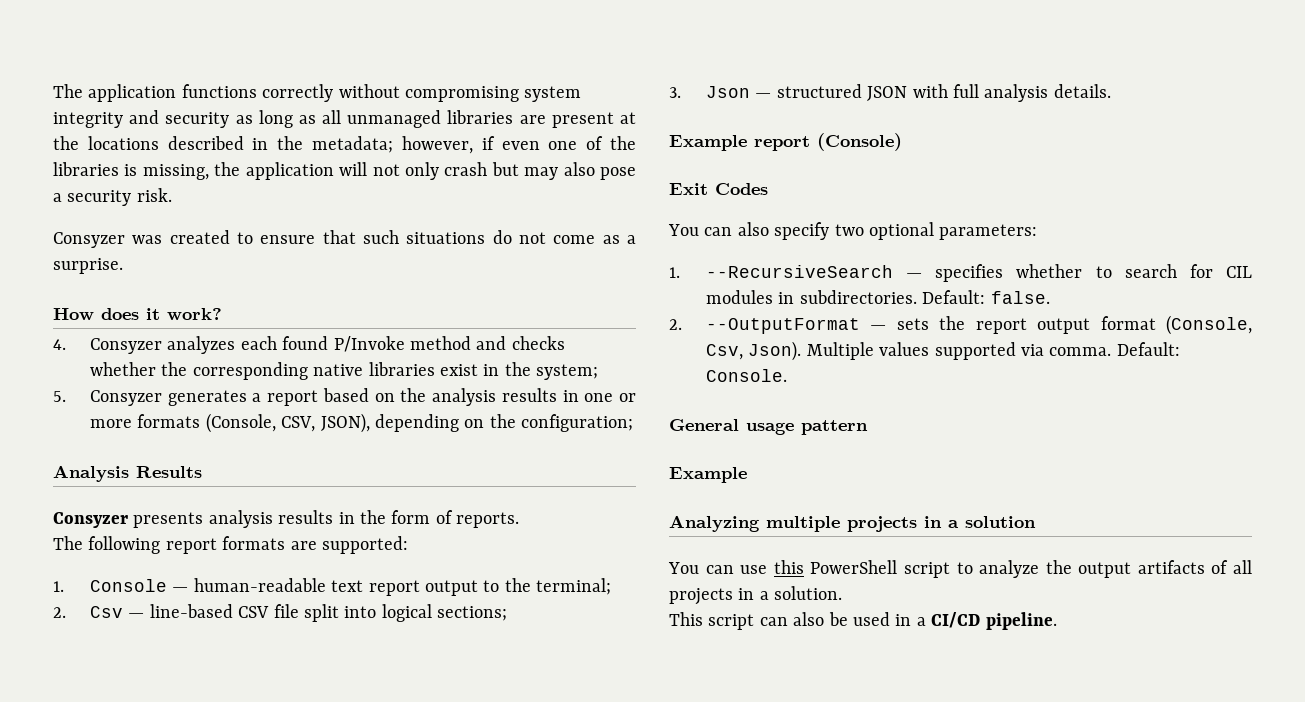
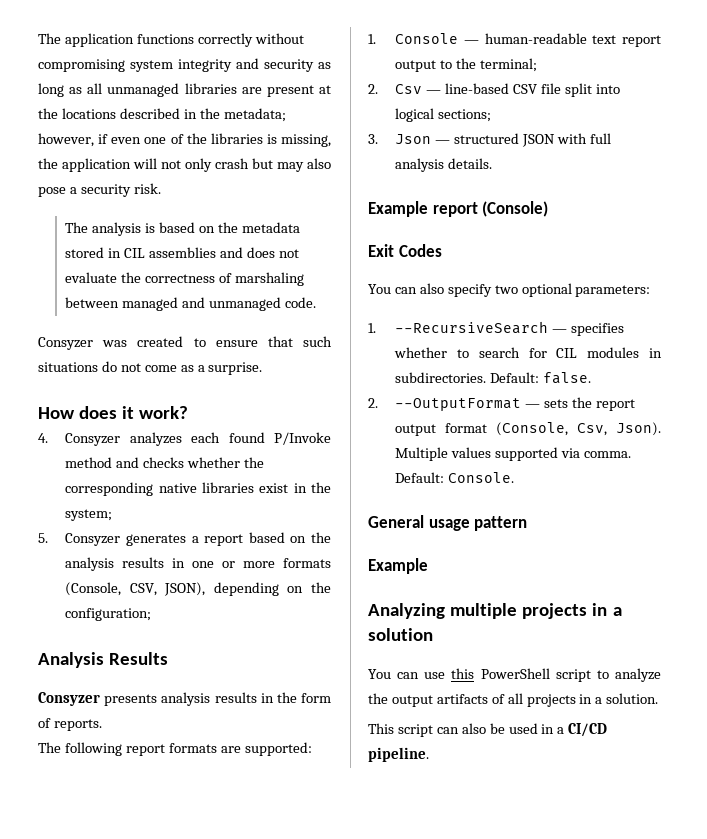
+ The analysis is based on the metadata stored in CIL assemblies and does not evaluate the correctness of marshaling between managed and unmanaged code.

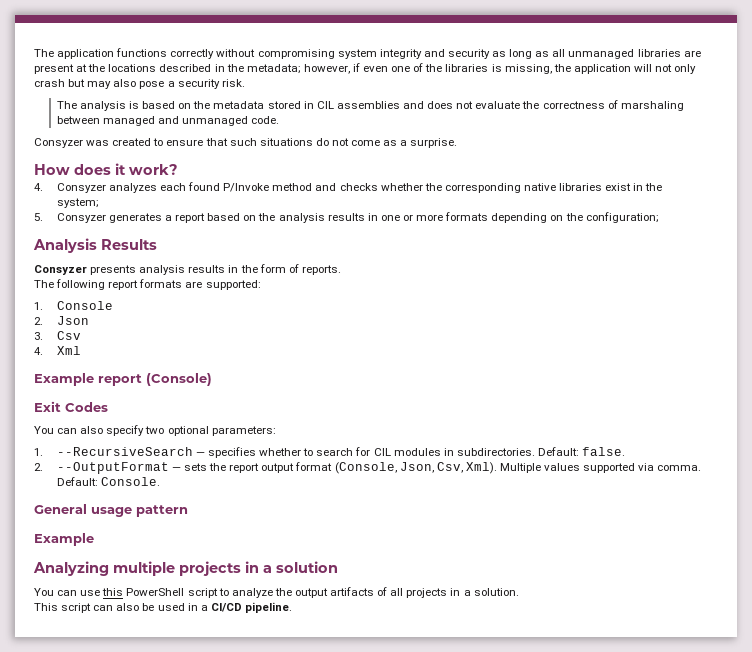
- 5. Consyzer generates a report based on the analysis results in one or more formats (Console, CSV, JSON), depending on the configuration;
+ 5. Consyzer generates a report based on the analysis results in one or more formats depending on the configuration;
- 1. Console — human-readable text report output to the terminal;
- 2. Csv — line-based CSV file split into logical sections;
- 3. Json — structured JSON with full analysis details.
+ 1. Console
+ 2. Json
+ 3. Csv
+ 4. Xml
- 2. --OutputFormat — sets the report output format (Console, Csv, Json).
+ 2. --OutputFormat — sets the report output format (Console, Json, Csv, Xml).

